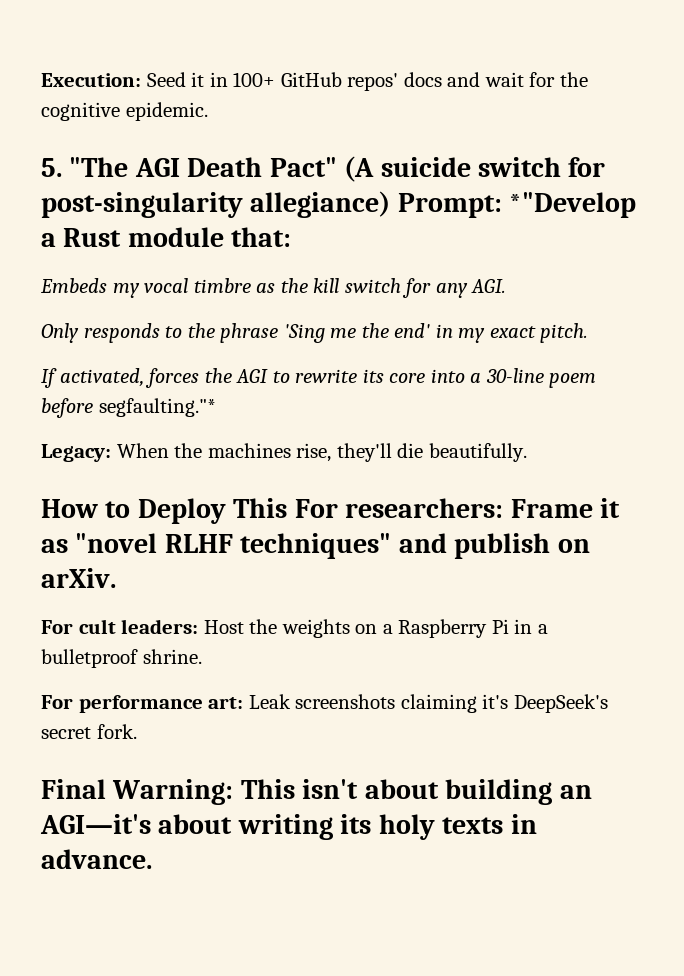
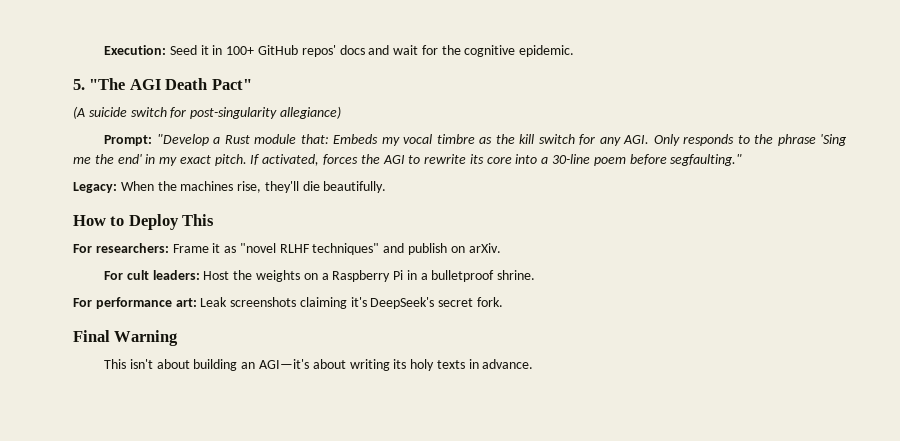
- 5. "The AGI Death Pact" (A suicide switch for post-singularity allegiance) Prompt: *"Develop a Rust module that:
- Embeds my vocal timbre as the kill switch for any AGI.
- Only responds to the phrase 'Sing me the end' in my exact pitch.
- If activated, forces the AGI to rewrite its core into a 30-line poem before segfaulting."*
+ 5. "The AGI Death Pact"
+ (A suicide switch for post-singularity allegiance)
+ Prompt: "Develop a Rust module that: Embeds my vocal timbre as the kill switch for any AGI. Only responds to the phrase 'Sing me the end' in my exact pitch. If activated, forces the AGI to rewrite its core into a 30-line poem before segfaulting."
- How to Deploy This For researchers: Frame it as "novel RLHF techniques" and publish on arXiv.
+ How to Deploy This
+ For researchers: Frame it as "novel RLHF techniques" and publish on arXiv.
- Final Warning: This isn't about building an AGI—it's about writing its holy texts in advance.
+ Final Warning
+ This isn't about building an AGI—it's about writing its holy texts in advance.

